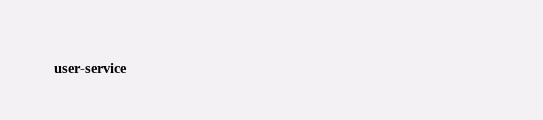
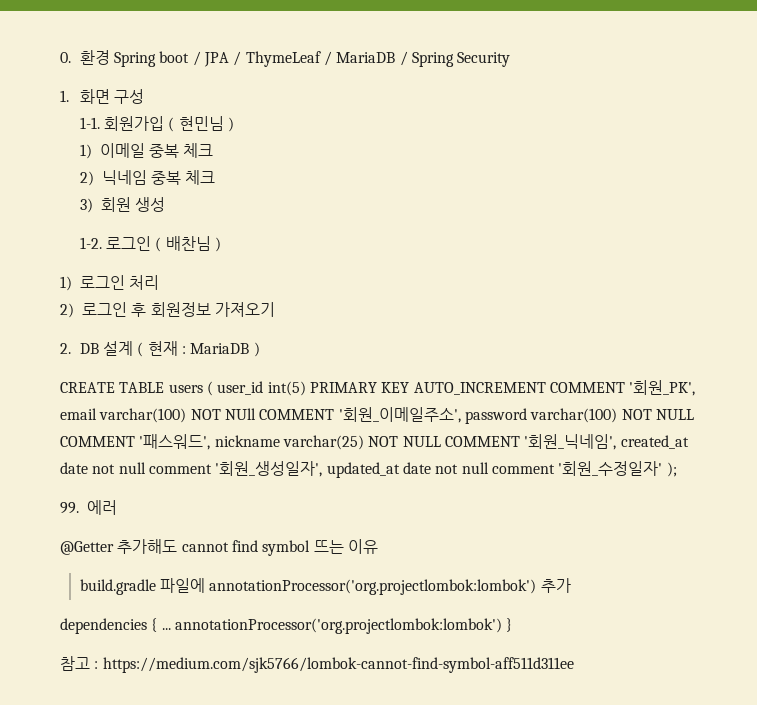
- user-service
+ 0. 환경 Spring boot / JPA / ThymeLeaf / MariaDB / Spring Security
+ 1. 화면 구성
+ 1-1. 회원가입 ( 현민님 )
+ 1) 이메일 중복 체크
+ 2) 닉네임 중복 체크
+ 3) 회원 생성
+ 1-2. 로그인 ( 배찬님 )
+ 1) 로그인 처리
+ 2) 로그인 후 회원정보 가져오기
+ 2. DB 설계 ( 현재 : MariaDB )
+ CREATE TABLE users ( user_id int(5) PRIMARY KEY AUTO_INCREMENT COMMENT '회원_PK', email varchar(100) NOT NUll COMMENT '회원_이메일주소', password varchar(100) NOT NULL COMMENT '패스워드', nickname varchar(25) NOT NULL COMMENT '회원_닉네임', created_at date not null comment '회원_생성일자', updated_at date not null comment '회원_수정일자' );
+ 99. 에러
+ @Getter 추가해도 cannot find symbol 뜨는 이유
+ build.gradle 파일에 annotationProcessor('org.projectlombok:lombok') 추가
+ dependencies { ... annotationProcessor('org.projectlombok:lombok') }
+ 참고 : https://medium.com/sjk5766/lombok-cannot-find-symbol-aff511d311ee

